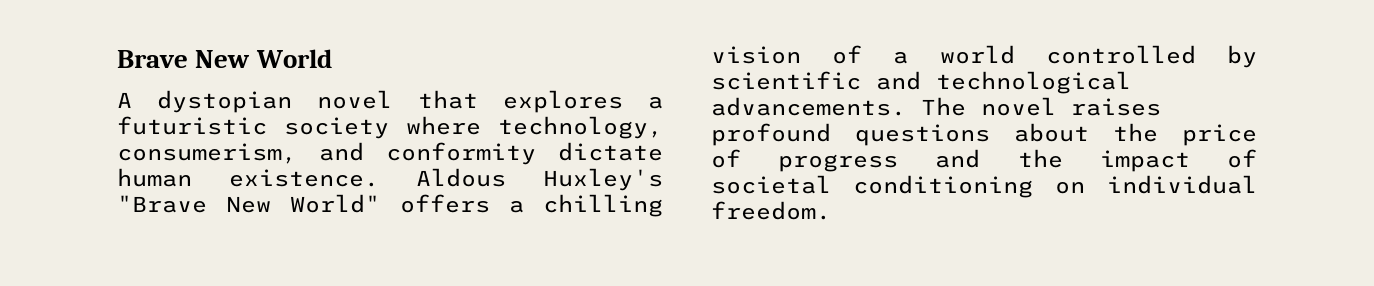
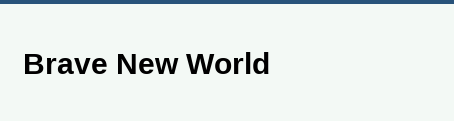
- A dystopian novel that explores a futuristic society where technology, consumerism, and conformity dictate human existence. Aldous Huxley's "Brave New World" offers a chilling vision of a world controlled by scientific and technological advancements. The novel raises profound questions about the price of progress and the impact of societal conditioning on individual freedom.

